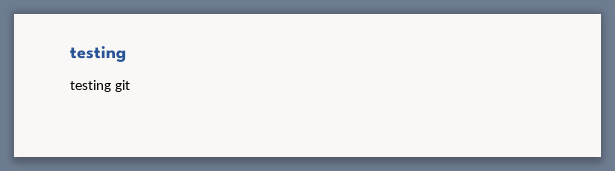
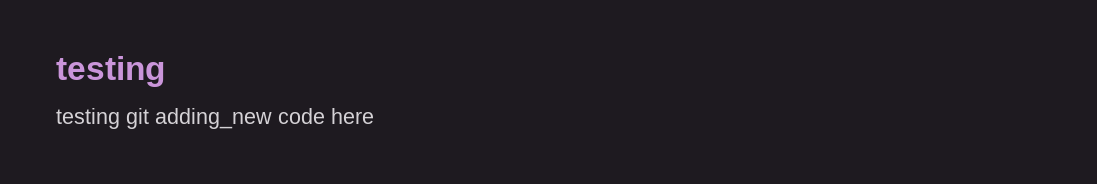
- testing git
+ testing git adding_new code here

